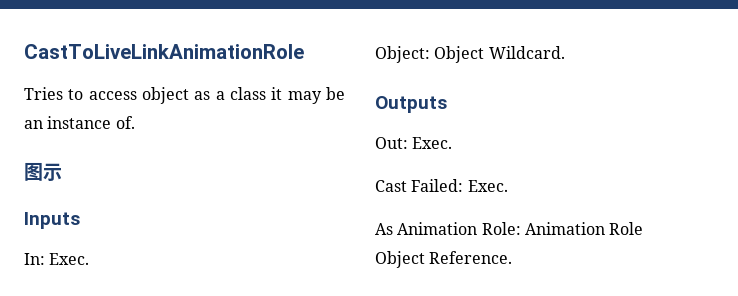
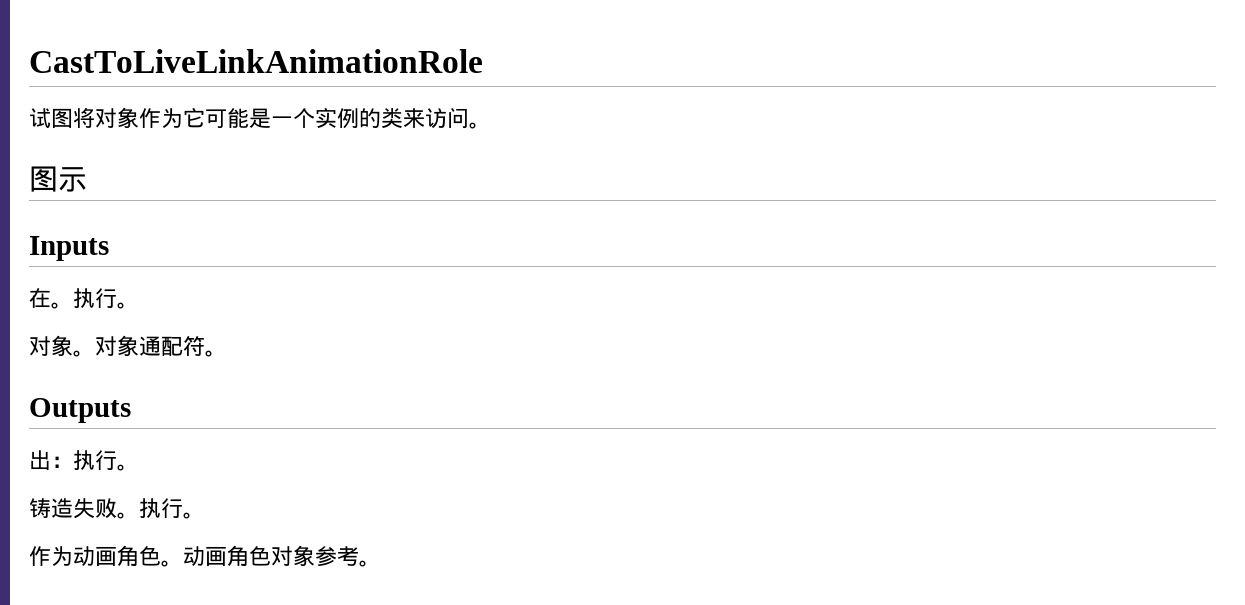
- Tries to access object as a class it may be an instance of.
+ 试图将对象作为它可能是一个实例的类来访问。
  图示
  Inputs
- In: Exec.
- Object: Object Wildcard.
+ 在。执行。
+ 对象。对象通配符。
  Outputs
- Out: Exec.
- Cast Failed: Exec.
- As Animation Role: Animation Role Object Reference.
+ 出：执行。
+ 铸造失败。执行。
+ 作为动画角色。动画角色对象参考。

